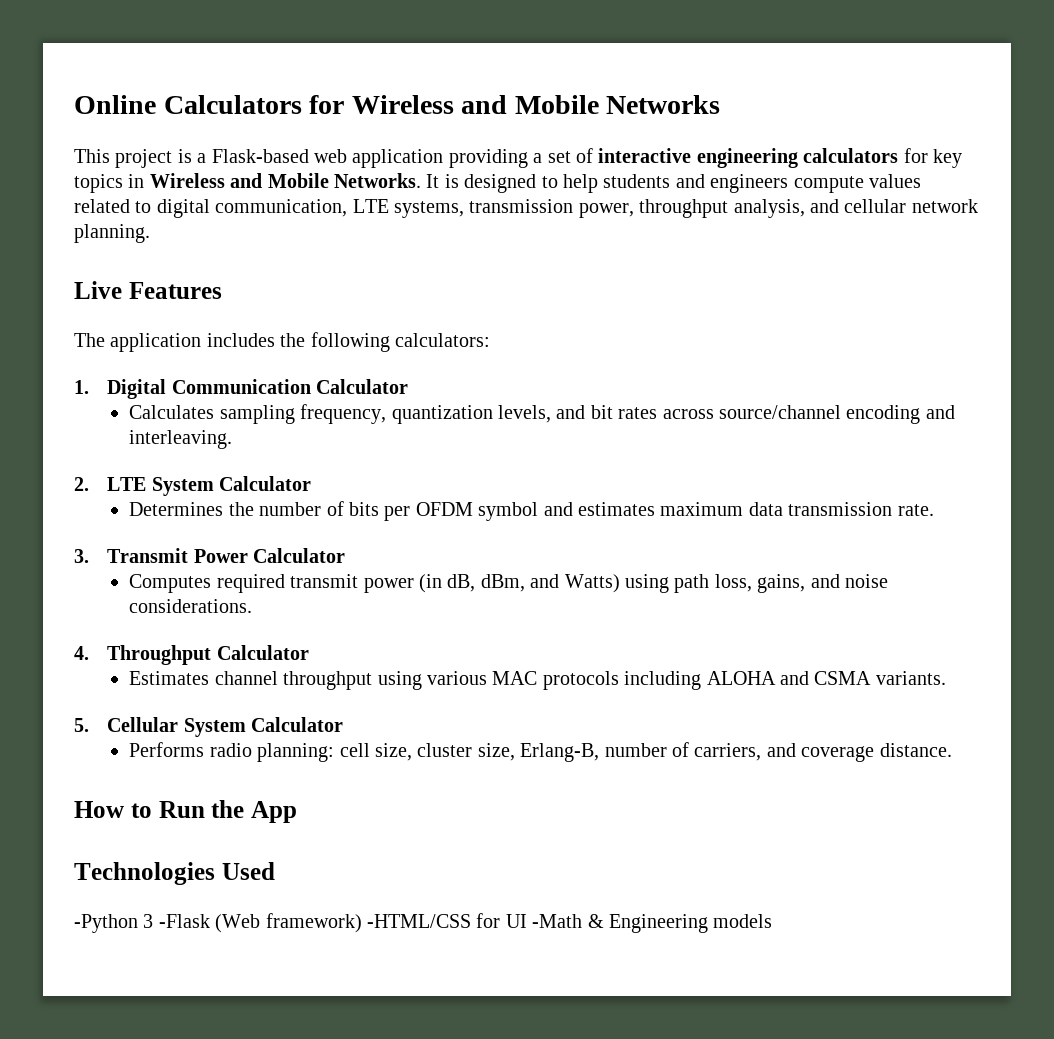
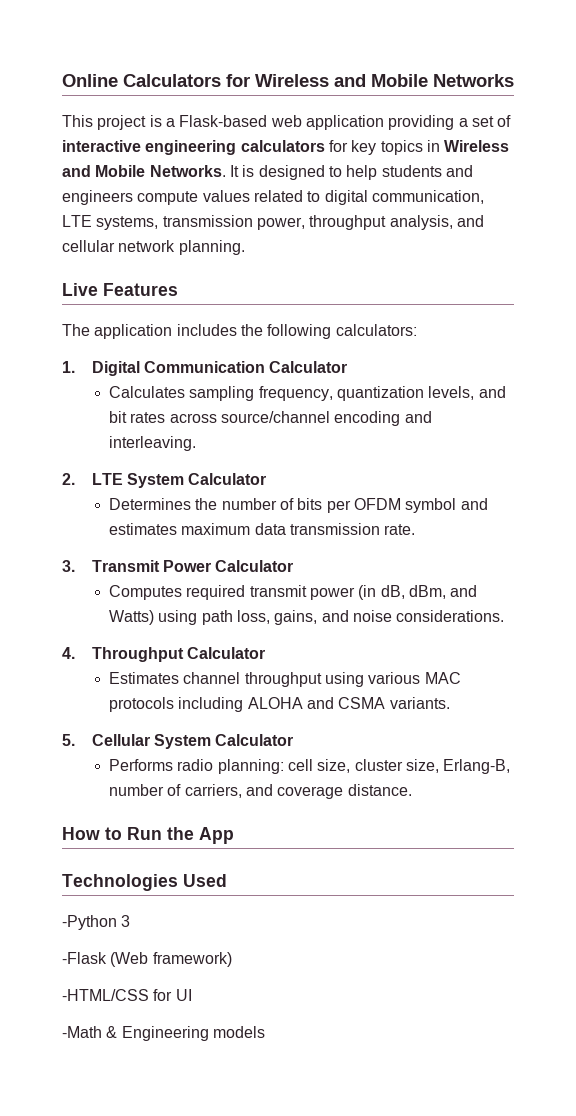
- -Python 3 -Flask (Web framework) -HTML/CSS for UI -Math & Engineering models
+ -Python 3
+ -Flask (Web framework)
+ -HTML/CSS for UI
+ -Math & Engineering models

